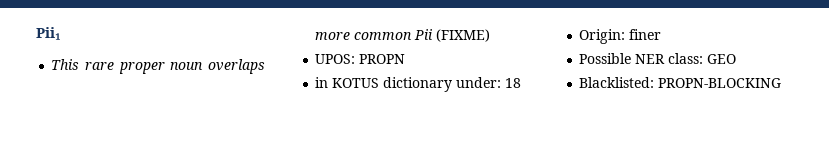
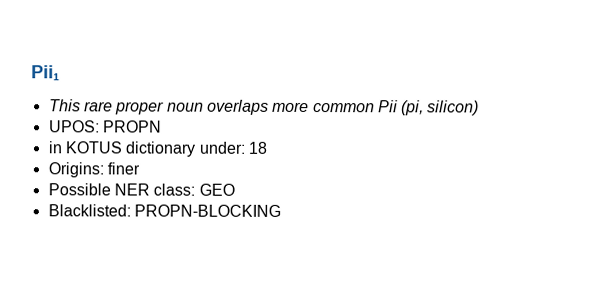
- This rare proper noun overlaps more common Pii (FIXME)
+ This rare proper noun overlaps more common Pii (pi, silicon)
- Origin: finer
+ Origins: finer

